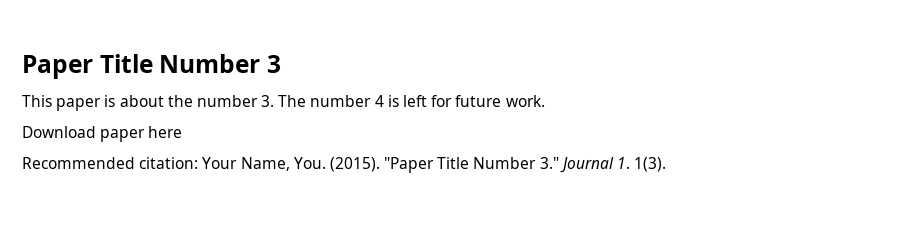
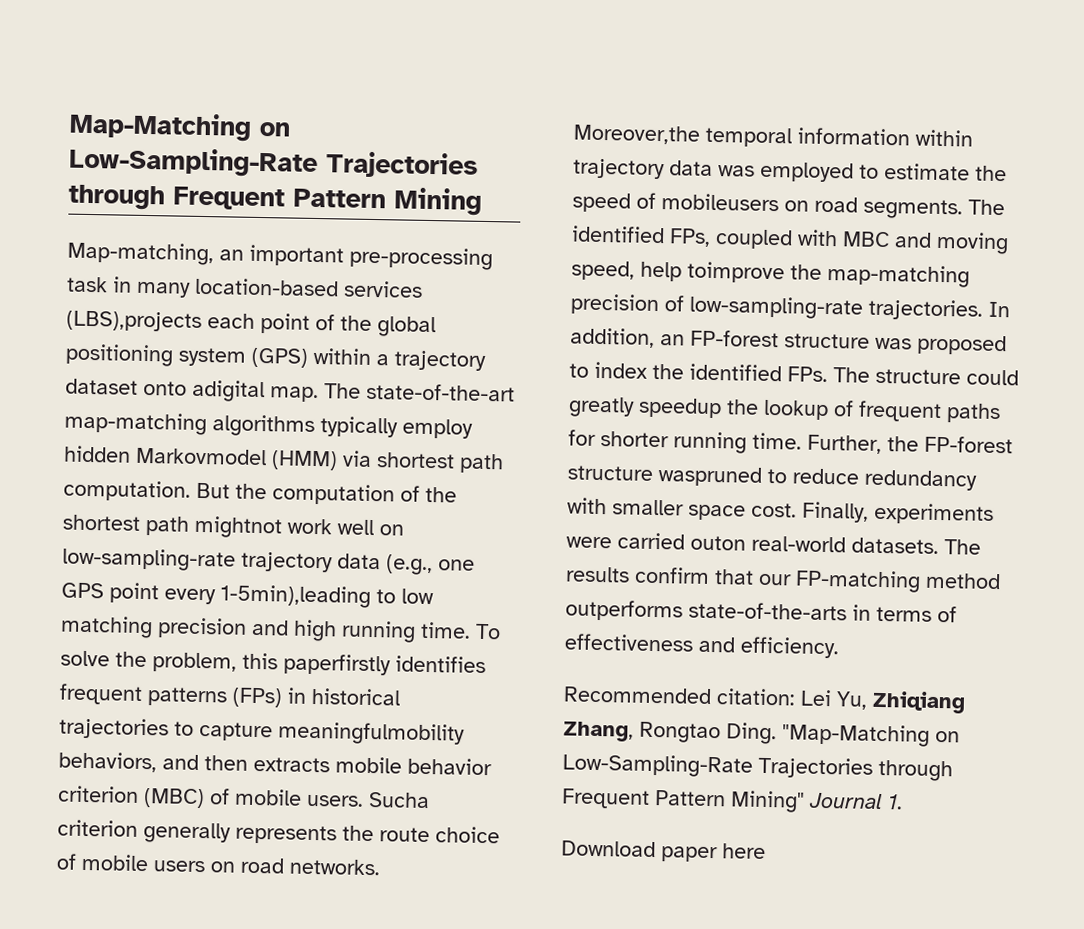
- Paper Title Number 3
- This paper is about the number 3. The number 4 is left for future work.
+ Map-Matching on Low-Sampling-Rate Trajectories through Frequent Pattern Mining
+ Map-matching, an important pre-processing task in many location-based services (LBS),projects each point of the global positioning system (GPS) within a trajectory dataset onto adigital map. The state-of-the-art map-matching algorithms typically employ hidden Markovmodel (HMM) via shortest path computation. But the computation of the shortest path mightnot work well on low-sampling-rate trajectory data (e.g., one GPS point every 1-5min),leading to low matching precision and high running time. To solve the problem, this paperfirstly identifies frequent patterns (FPs) in historical trajectories to capture meaningfulmobility behaviors, and then extracts mobile behavior criterion (MBC) of mobile users. Sucha criterion generally represents the route choice of mobile users on road networks. Moreover,the temporal information within trajectory data was employed to estimate the speed of mobileusers on road segments. The identified FPs, coupled with MBC and moving speed, help toimprove the map-matching precision of low-sampling-rate trajectories. In addition, an FP-forest structure was proposed to index the identified FPs. The structure could greatly speedup the lookup of frequent paths for shorter running time. Further, the FP-forest structure waspruned to reduce redundancy with smaller space cost. Finally, experiments were carried outon real-world datasets. The results confirm that our FP-matching method outperforms state-of-the-arts in terms of effectiveness and efficiency.
+ Recommended citation: Lei Yu, Zhiqiang Zhang, Rongtao Ding. "Map-Matching on Low-Sampling-Rate Trajectories through Frequent Pattern Mining" Journal 1.
  Download paper here
- Recommended citation: Your Name, You. (2015). "Paper Title Number 3." Journal 1. 1(3).

